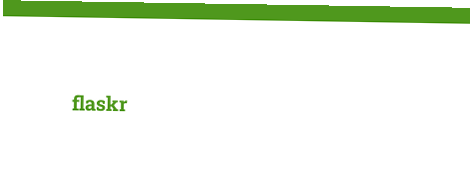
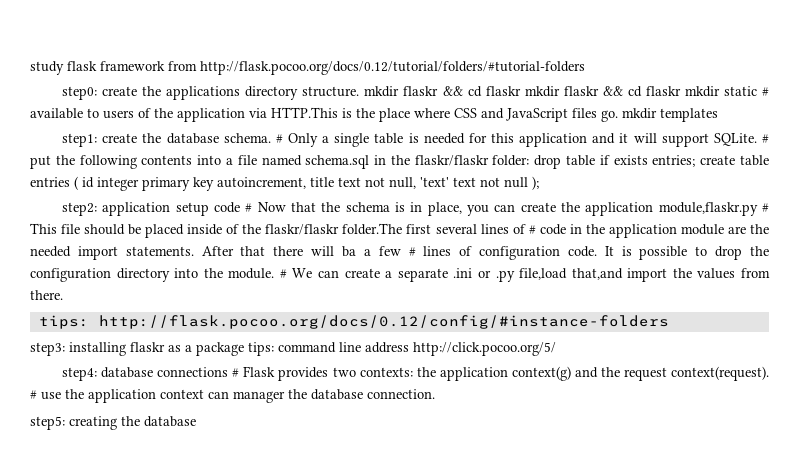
- flaskr
+ study flask framework from http://flask.pocoo.org/docs/0.12/tutorial/folders/#tutorial-folders
+ step0: create the applications directory structure. mkdir flaskr && cd flaskr mkdir flaskr && cd flaskr mkdir static # available to users of the application via HTTP.This is the place where CSS and JavaScript files go. mkdir templates
+ step1: create the database schema. # Only a single table is needed for this application and it will support SQLite. # put the following contents into a file named schema.sql in the flaskr/flaskr folder: drop table if exists entries; create table entries ( id integer primary key autoincrement, title text not null, 'text' text not null );
+ step2: application setup code # Now that the schema is in place, you can create the application module,flaskr.py # This file should be placed inside of the flaskr/flaskr folder.The first several lines of # code in the application module are the needed import statements. After that there will ba a few # lines of configuration code. It is possible to drop the configuration directory into the module. # We can create a separate .ini or .py file,load that,and import the values from there.
+ tips: http://flask.pocoo.org/docs/0.12/config/#instance-folders
+ step3: installing flaskr as a package tips: command line address http://click.pocoo.org/5/
+ step4: database connections # Flask provides two contexts: the application context(g) and the request context(request). # use the application context can manager the database connection.
+ step5: creating the database

